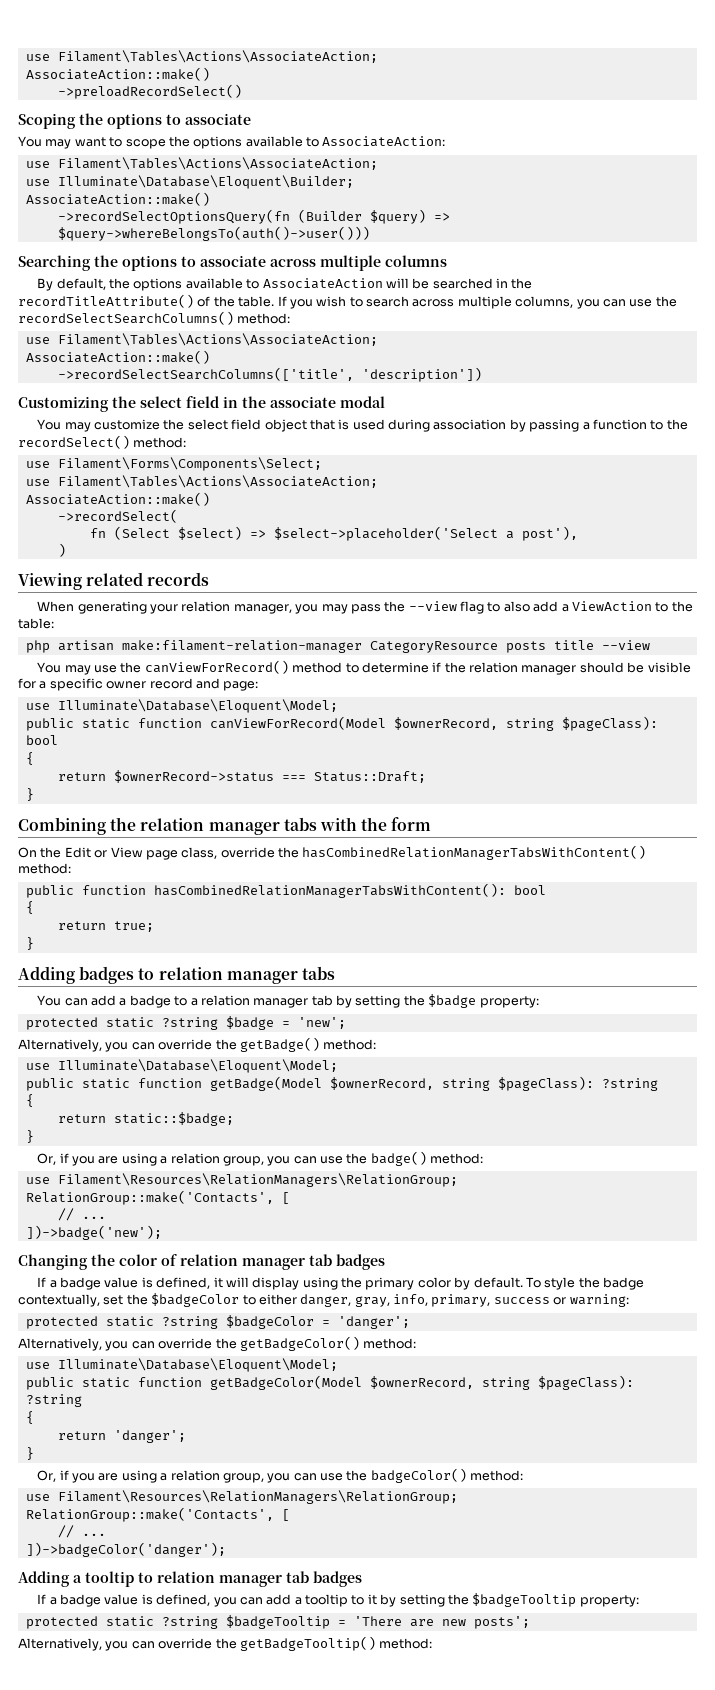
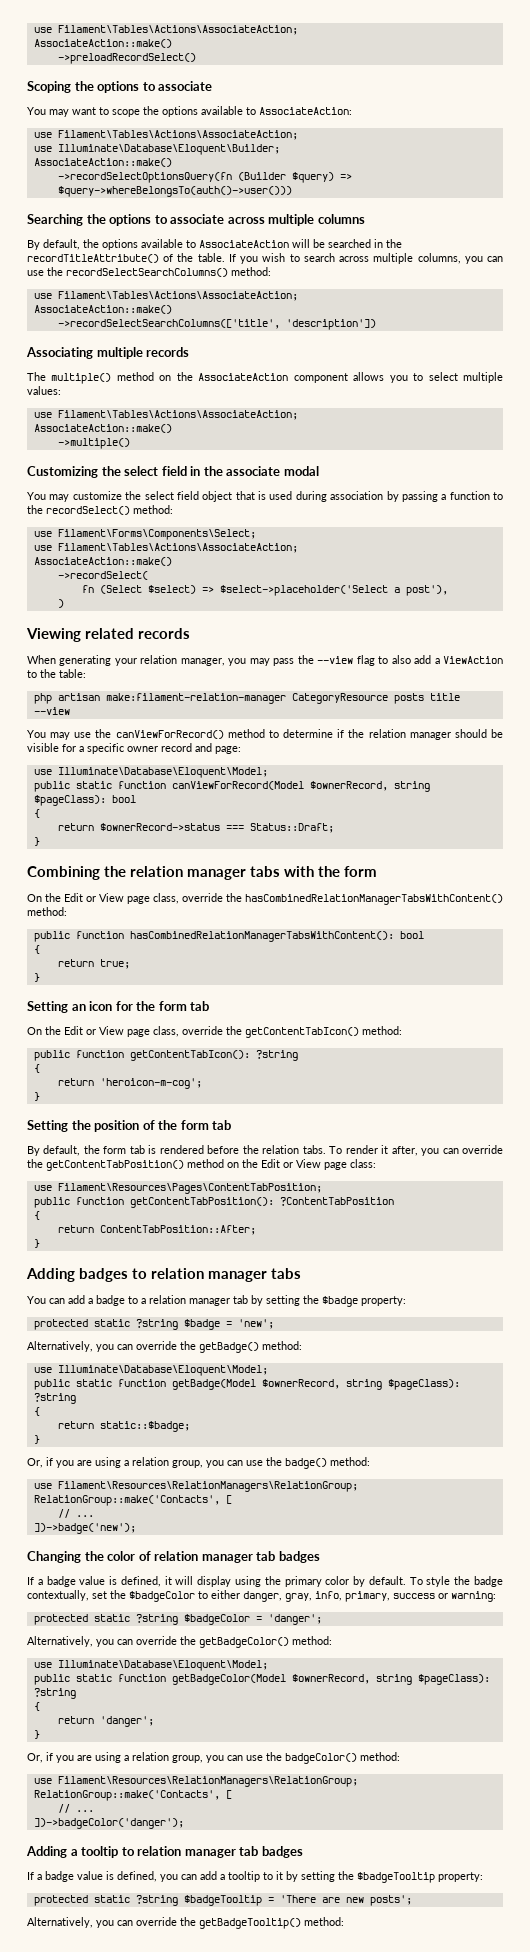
+ Associating multiple records
+ The multiple() method on the AssociateAction component allows you to select multiple values:
+ use Filament\Tables\Actions\AssociateAction;
+ AssociateAction::make()
+ ->multiple()
+ Setting an icon for the form tab
+ On the Edit or View page class, override the getContentTabIcon() method:
+ public function getContentTabIcon(): ?string
+ {
+ return 'heroicon-m-cog';
+ }
+ Setting the position of the form tab
+ By default, the form tab is rendered before the relation tabs. To render it after, you can override the getContentTabPosition() method on the Edit or View page class:
+ use Filament\Resources\Pages\ContentTabPosition;
+ public function getContentTabPosition(): ?ContentTabPosition
+ {
+ return ContentTabPosition::After;
+ }

